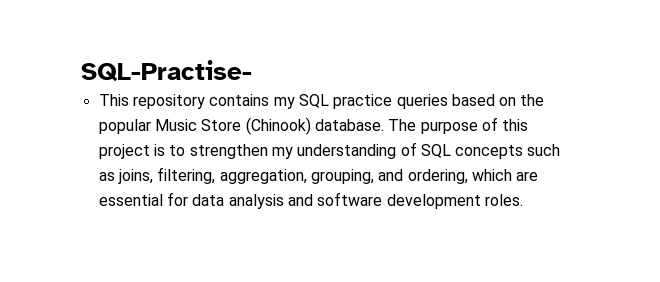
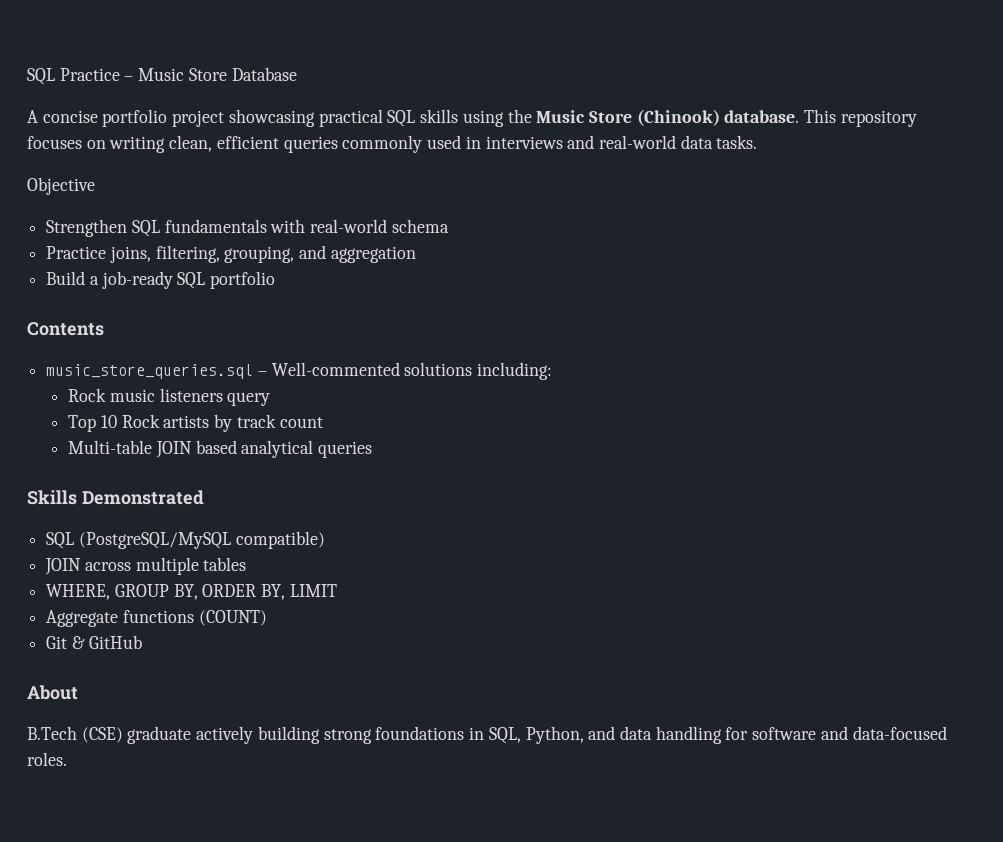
- SQL-Practise-
- This repository contains my SQL practice queries based on the popular Music Store (Chinook) database. The purpose of this project is to strengthen my understanding of SQL concepts such as joins, filtering, aggregation, grouping, and ordering, which are essential for data analysis and software development roles.
+ SQL Practice – Music Store Database
+ A concise portfolio project showcasing practical SQL skills using the Music Store (Chinook) database. This repository focuses on writing clean, efficient queries commonly used in interviews and real-world data tasks.
+ Objective
+ Strengthen SQL fundamentals with real-world schema
+ Practice joins, filtering, grouping, and aggregation
+ Build a job-ready SQL portfolio
+ Contents
+ music_store_queries.sql – Well-commented solutions including:
+ Rock music listeners query
+ Top 10 Rock artists by track count
+ Multi-table JOIN based analytical queries
+ Skills Demonstrated
+ SQL (PostgreSQL/MySQL compatible)
+ JOIN across multiple tables
+ WHERE, GROUP BY, ORDER BY, LIMIT
+ Aggregate functions (COUNT)
+ Git & GitHub
+ About
+ B.Tech (CSE) graduate actively building strong foundations in SQL, Python, and data handling for software and data-focused roles.

